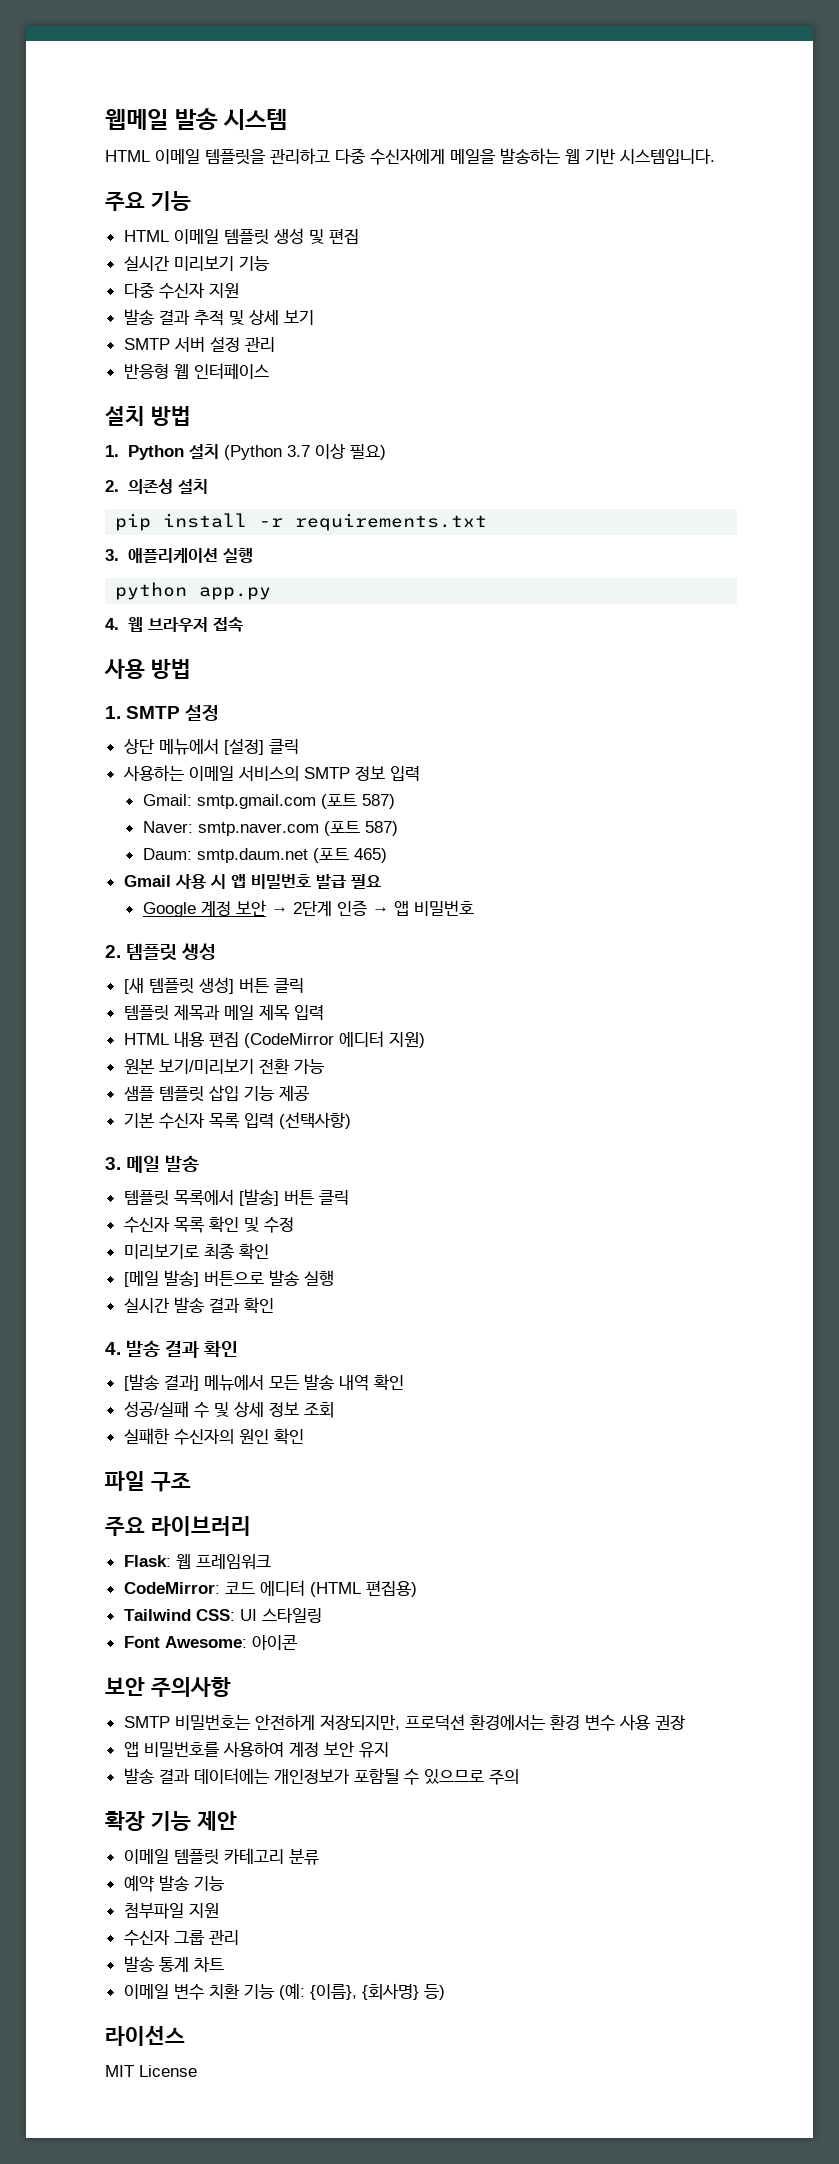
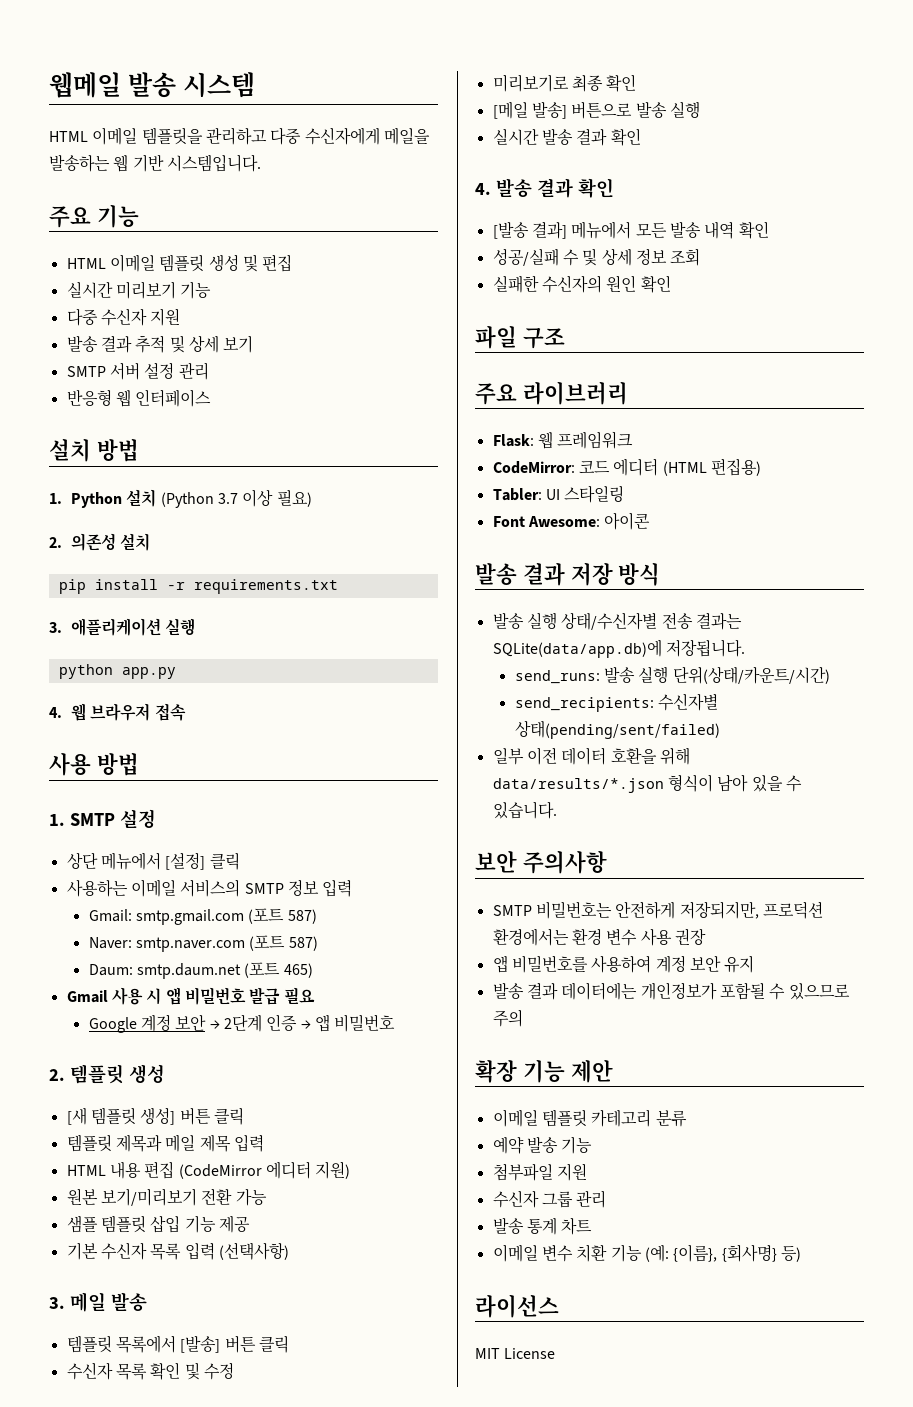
- Tailwind CSS: UI 스타일링
+ Tabler: UI 스타일링
+ 발송 결과 저장 방식
+ 발송 실행 상태/수신자별 전송 결과는 SQLite(data/app.db)에 저장됩니다.
+ send_runs: 발송 실행 단위(상태/카운트/시간)
+ send_recipients: 수신자별 상태(pending/sent/failed)
+ 일부 이전 데이터 호환을 위해 data/results/*.json 형식이 남아 있을 수 있습니다.

